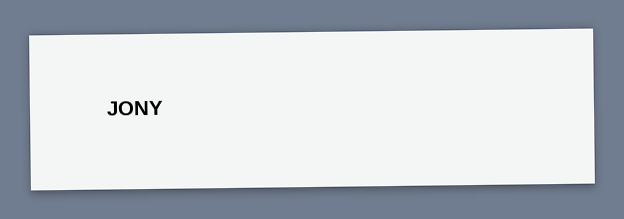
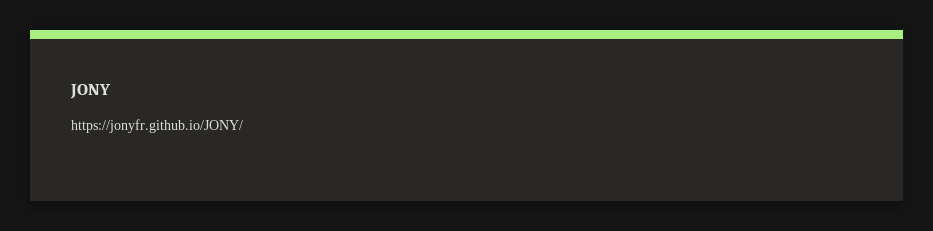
+ https://jonyfr.github.io/JONY/

